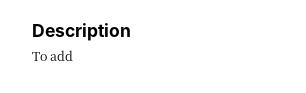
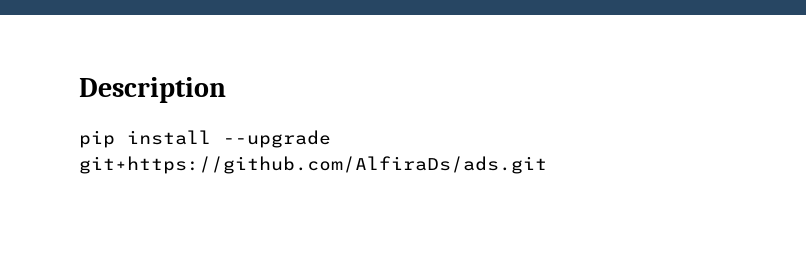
- To add
+ pip install --upgrade git+https://github.com/AlfiraDs/ads.git

